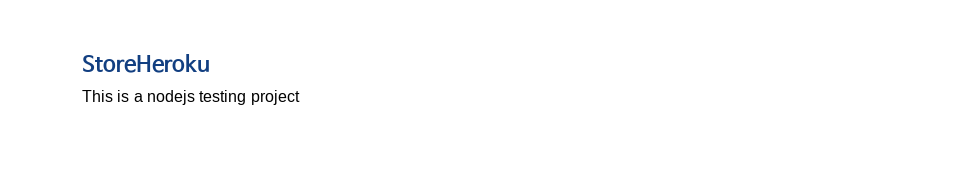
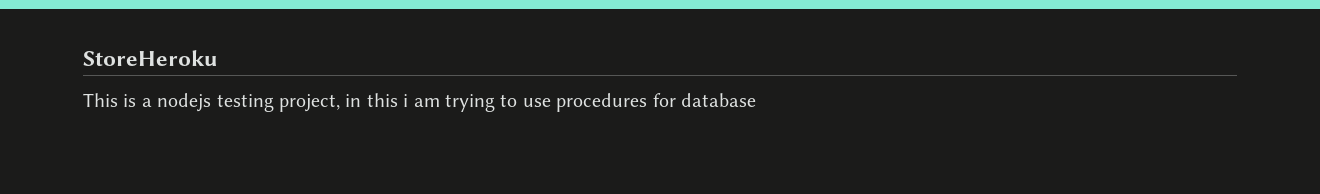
- This is a nodejs testing project
+ This is a nodejs testing project, in this i am trying to use procedures for database

